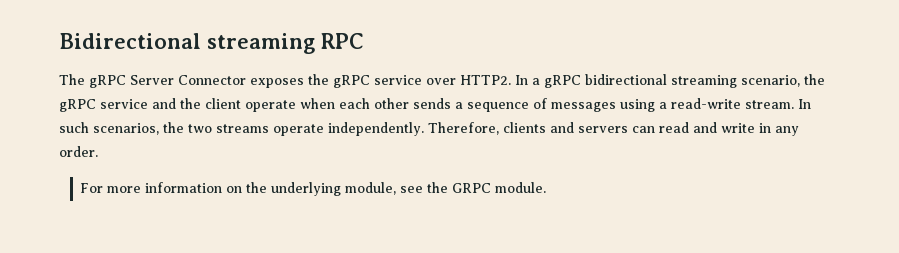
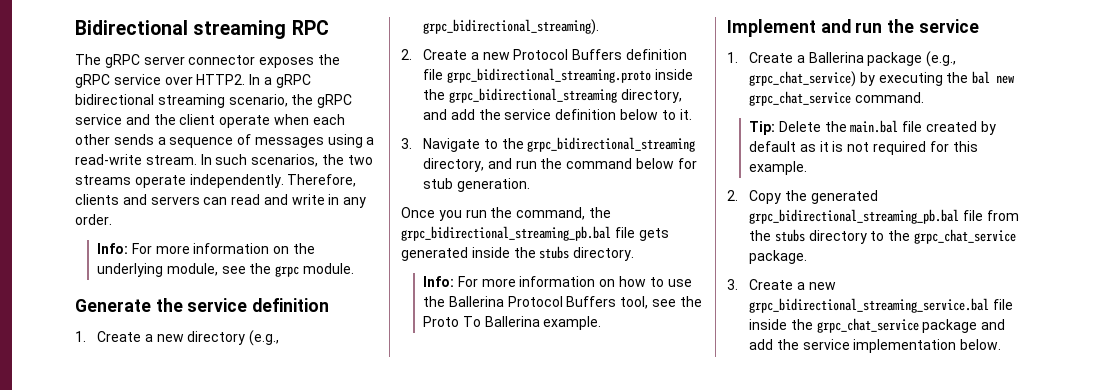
- The gRPC Server Connector exposes the gRPC service over HTTP2.
+ The gRPC server connector exposes the gRPC service over HTTP2.
- For more information on the underlying module, see the GRPC module.
+ Info: For more information on the underlying module, see the grpc module.
+ Generate the service definition
+ 1. Create a new directory (e.g., grpc_bidirectional_streaming).
+ 2. Create a new Protocol Buffers definition file grpc_bidirectional_streaming.proto inside the grpc_bidirectional_streaming directory, and add the service definition below to it.
+ 3. Navigate to the grpc_bidirectional_streaming directory, and run the command below for stub generation.
+ Once you run the command, the grpc_bidirectional_streaming_pb.bal file gets generated inside the stubs directory.
+ Info: For more information on how to use the Ballerina Protocol Buffers tool, see the Proto To Ballerina example.
+ Implement and run the service
+ 1. Create a Ballerina package (e.g., grpc_chat_service) by executing the bal new grpc_chat_service command.
+ Tip: Delete the main.bal file created by default as it is not required for this example.
+ 2. Copy the generated grpc_bidirectional_streaming_pb.bal file from the stubs directory to the grpc_chat_service package.
+ 3. Create a new grpc_bidirectional_streaming_service.bal file inside the grpc_chat_service package and add the service implementation below.

